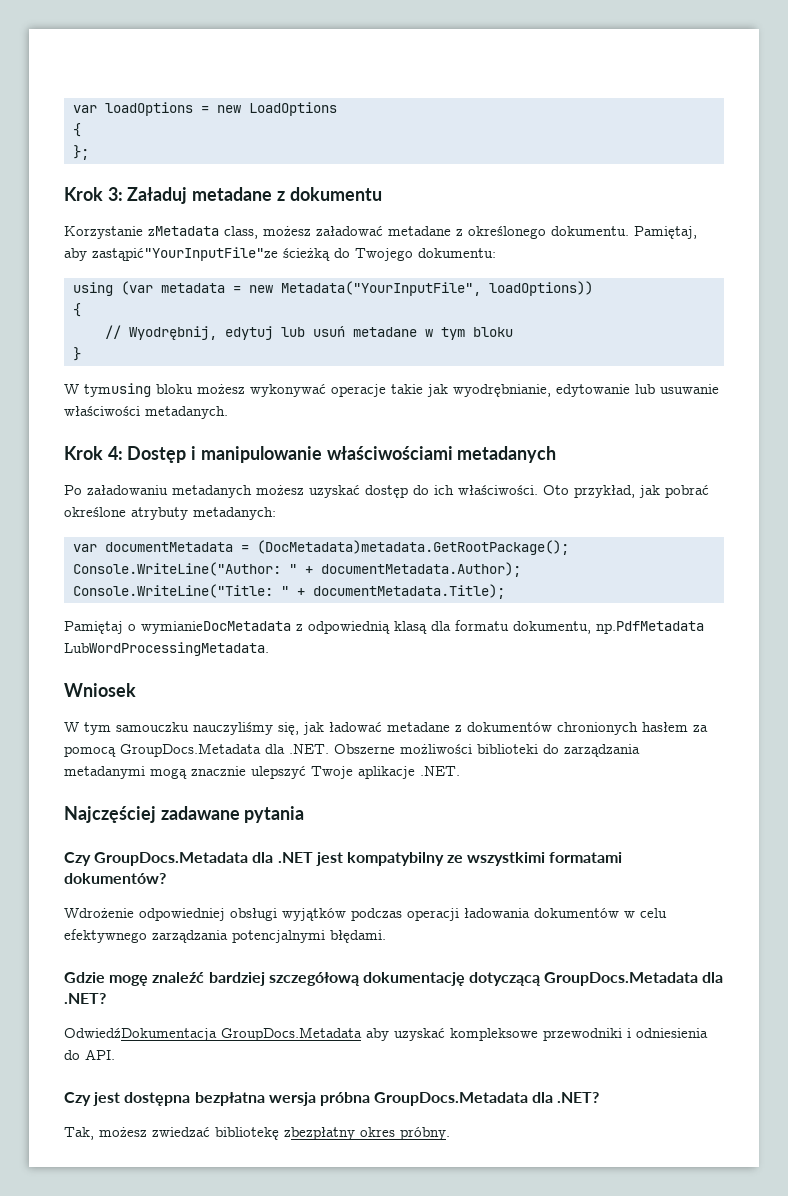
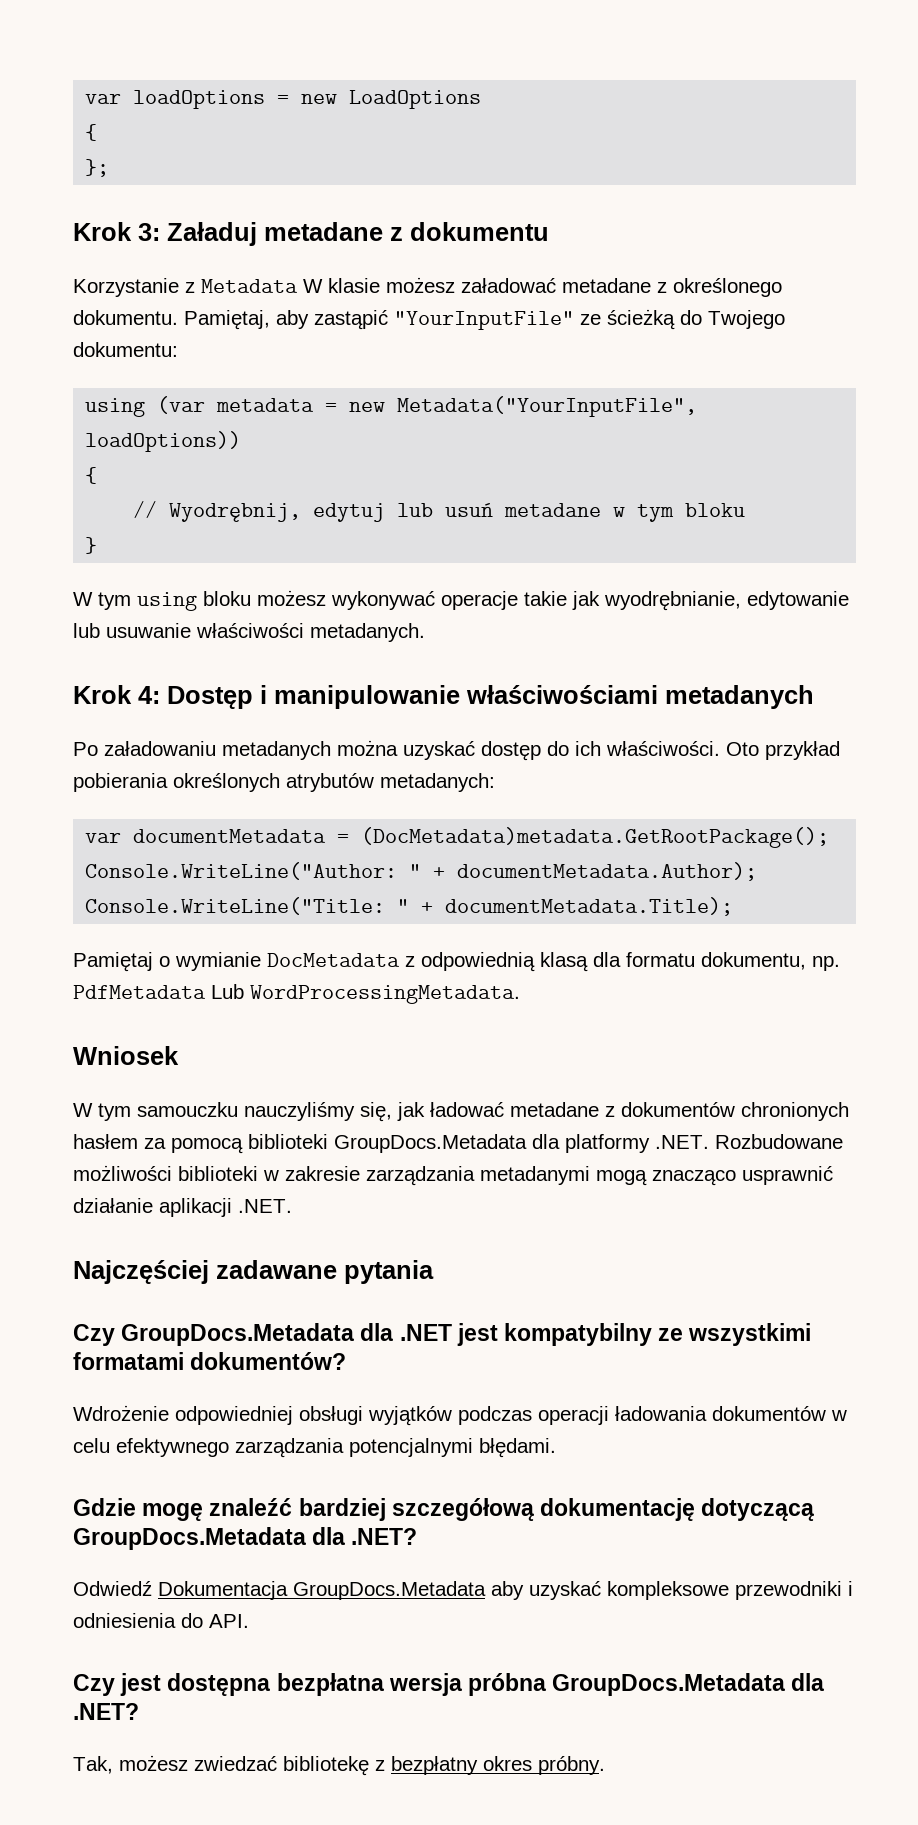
- Korzystanie zMetadata class, możesz załadować metadane z określonego dokumentu.
+ Korzystanie z Metadata W klasie możesz załadować metadane z określonego dokumentu.
- Pamiętaj, aby zastąpić"YourInputFile"ze ścieżką do Twojego dokumentu:
+ Pamiętaj, aby zastąpić "YourInputFile" ze ścieżką do Twojego dokumentu:
- W tymusing bloku możesz wykonywać operacje takie jak wyodrębnianie, edytowanie lub usuwanie właściwości metadanych.
+ W tym using bloku możesz wykonywać operacje takie jak wyodrębnianie, edytowanie lub usuwanie właściwości metadanych.
- Po załadowaniu metadanych możesz uzyskać dostęp do ich właściwości.
+ Po załadowaniu metadanych można uzyskać dostęp do ich właściwości.
- Oto przykład, jak pobrać określone atrybuty metadanych:
+ Oto przykład pobierania określonych atrybutów metadanych:
- Pamiętaj o wymianieDocMetadata z odpowiednią klasą dla formatu dokumentu, np.PdfMetadata LubWordProcessingMetadata.
+ Pamiętaj o wymianie DocMetadata z odpowiednią klasą dla formatu dokumentu, np. PdfMetadata Lub WordProcessingMetadata.
- W tym samouczku nauczyliśmy się, jak ładować metadane z dokumentów chronionych hasłem za pomocą GroupDocs.Metadata dla .NET. Obszerne możliwości biblioteki do zarządzania metadanymi mogą znacznie ulepszyć Twoje aplikacje .NET.
+ W tym samouczku nauczyliśmy się, jak ładować metadane z dokumentów chronionych hasłem za pomocą biblioteki GroupDocs.Metadata dla platformy .NET. Rozbudowane możliwości biblioteki w zakresie zarządzania metadanymi mogą znacząco usprawnić działanie aplikacji .NET.
- OdwiedźDokumentacja GroupDocs.Metadata aby uzyskać kompleksowe przewodniki i odniesienia do API.
+ Odwiedź Dokumentacja GroupDocs.Metadata aby uzyskać kompleksowe przewodniki i odniesienia do API.
- Tak, możesz zwiedzać bibliotekę zbezpłatny okres próbny.
+ Tak, możesz zwiedzać bibliotekę z bezpłatny okres próbny.

